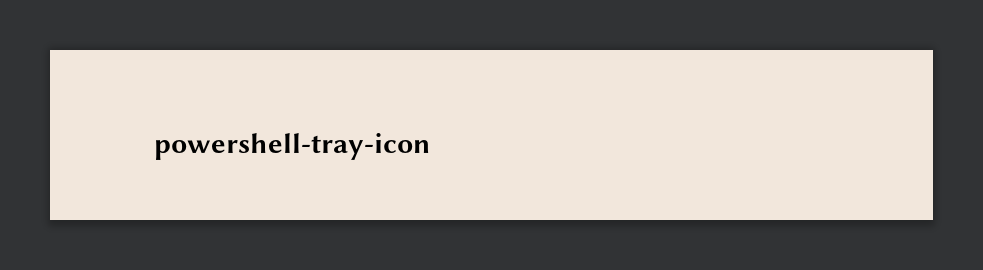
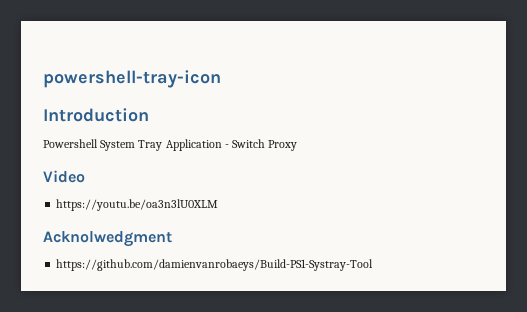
+ Introduction
+ Powershell System Tray Application - Switch Proxy
+ Video
+ https://youtu.be/oa3n3lU0XLM
+ Acknolwedgment
+ https://github.com/damienvanrobaeys/Build-PS1-Systray-Tool

